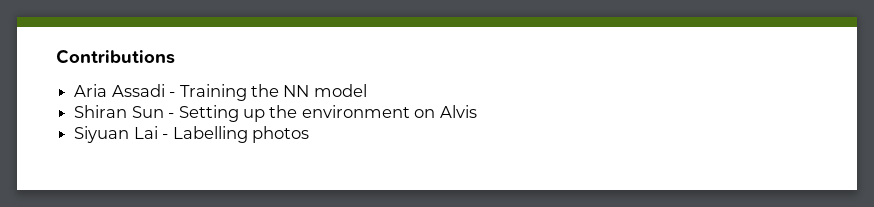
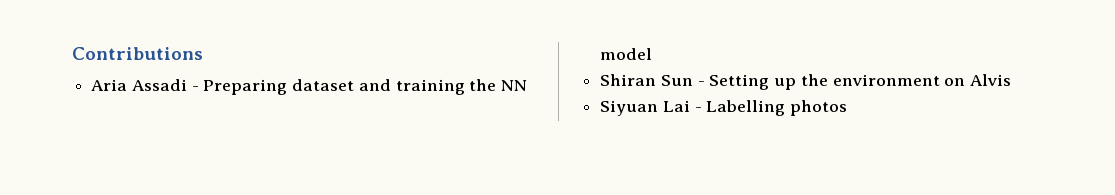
- Aria Assadi - Training the NN model
+ Aria Assadi - Preparing dataset and training the NN model

